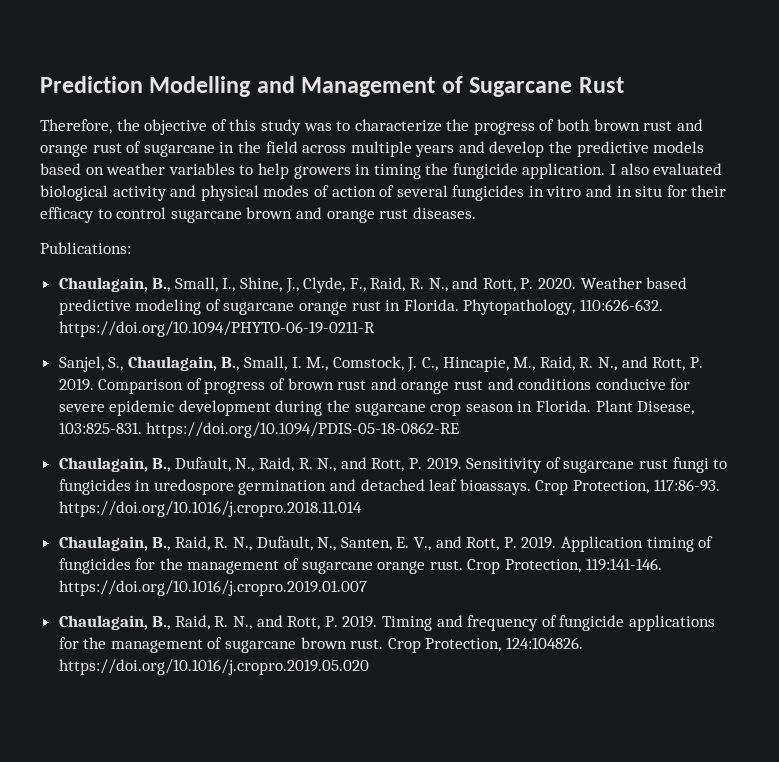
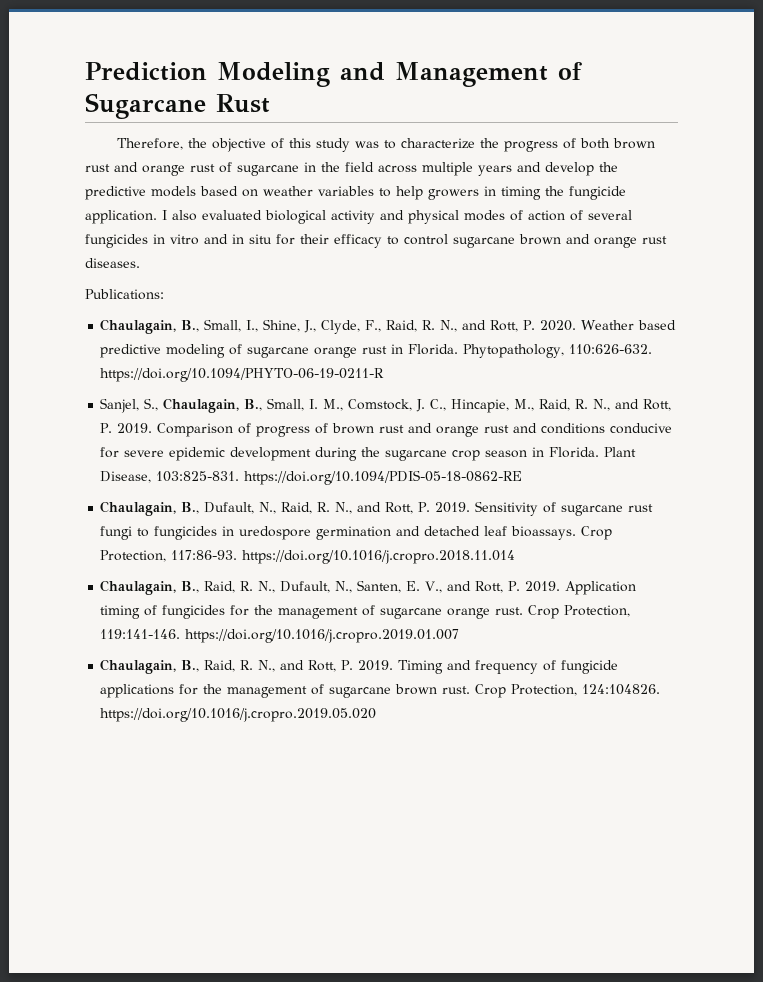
- Prediction Modelling and Management of Sugarcane Rust
+ Prediction Modeling and Management of Sugarcane Rust

